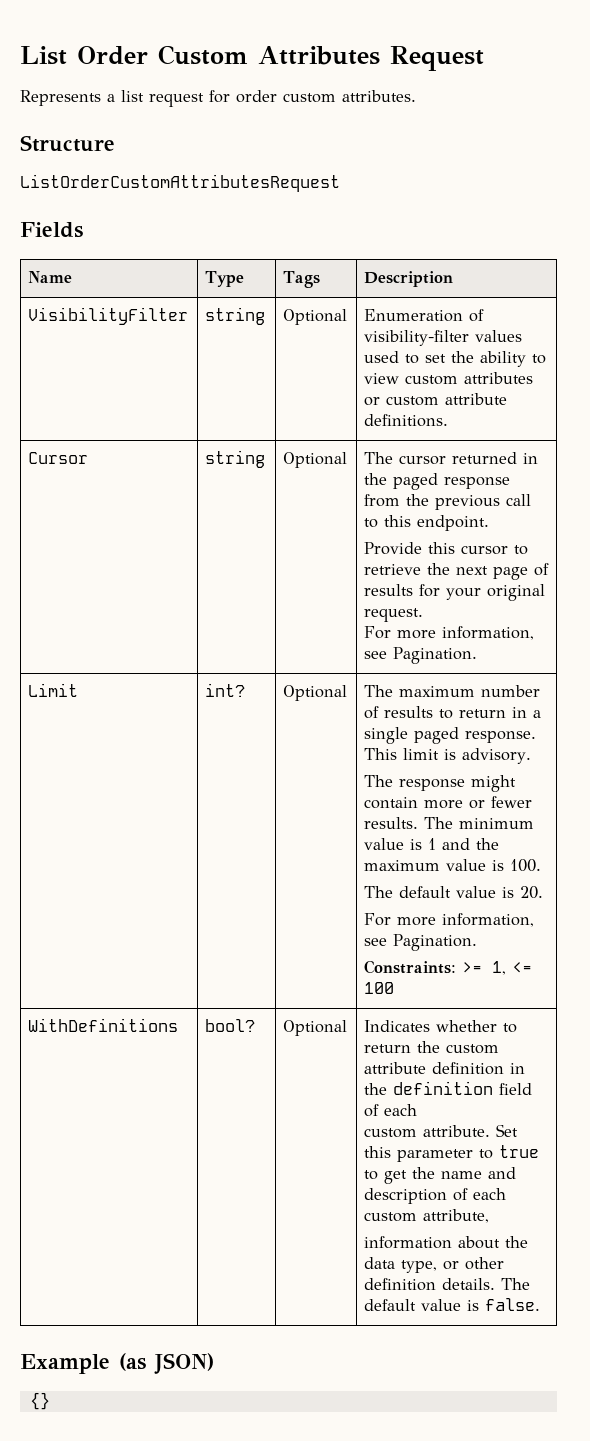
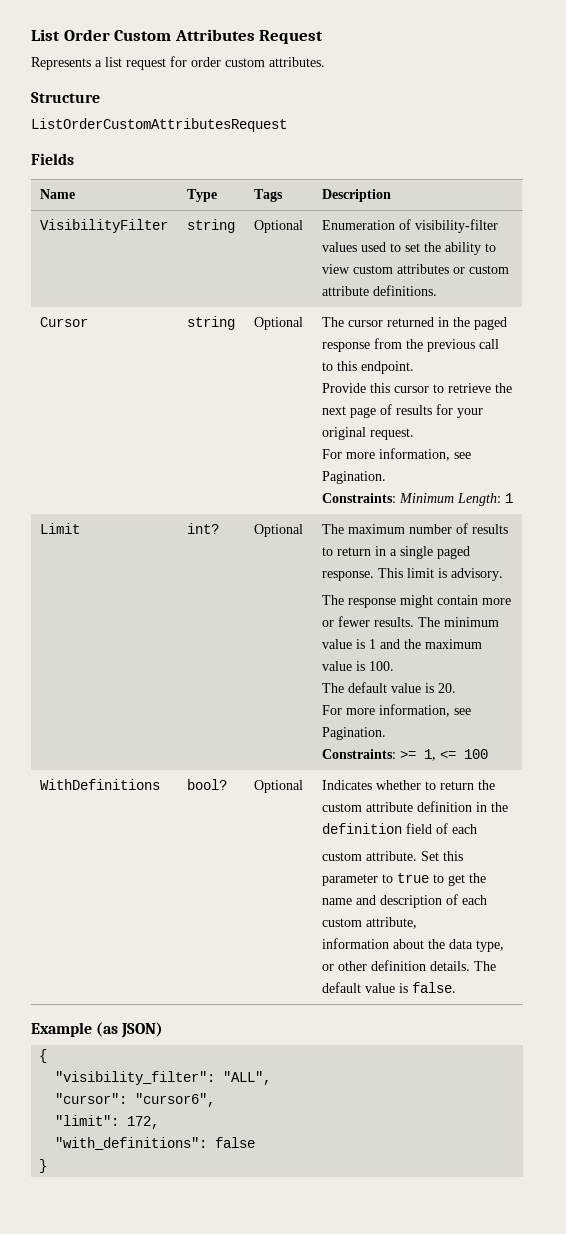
  Cursor | string | Optional | The cursor returned in the paged response from the previous call to this endpoint.
  Provide this cursor to retrieve the next page of results for your original request.
  For more information, see Pagination.
+ Constraints: Minimum Length: 1
- {}
+ {
+ "visibility_filter": "ALL",
+ "cursor": "cursor6",
+ "limit": 172,
+ "with_definitions": false
+ }

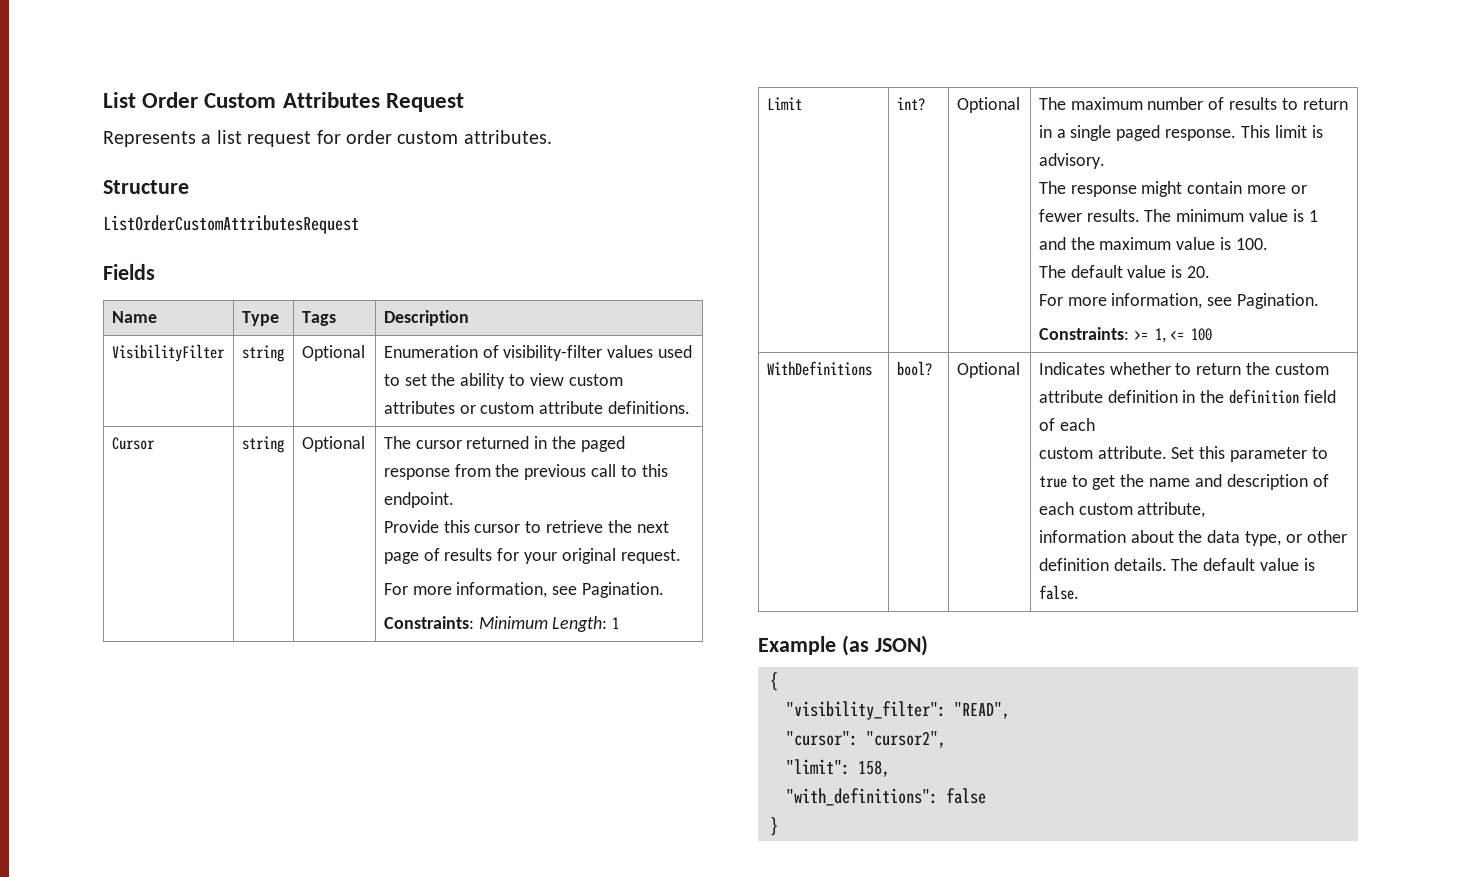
- "visibility_filter": "ALL",
+ "visibility_filter": "READ",
- "cursor": "cursor6",
+ "cursor": "cursor2",
- "limit": 172,
+ "limit": 158,

